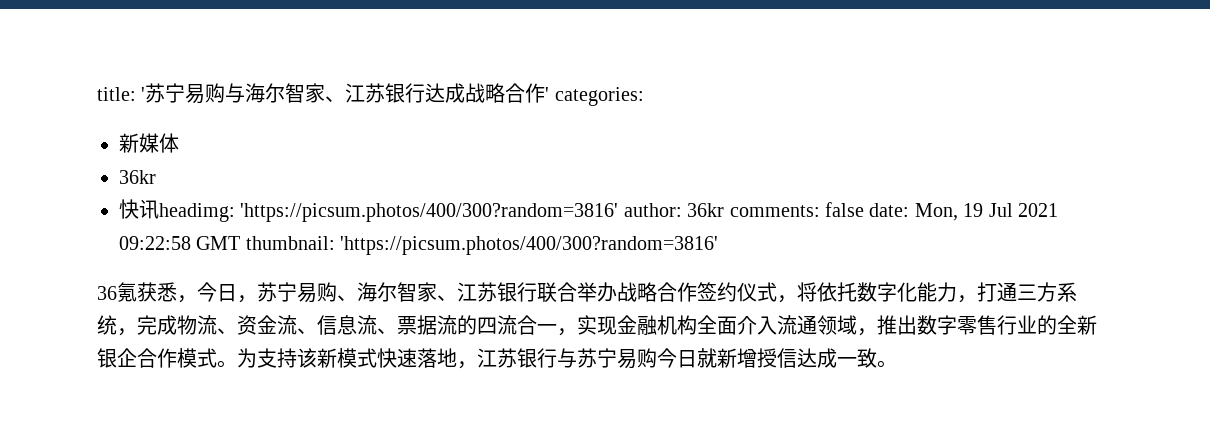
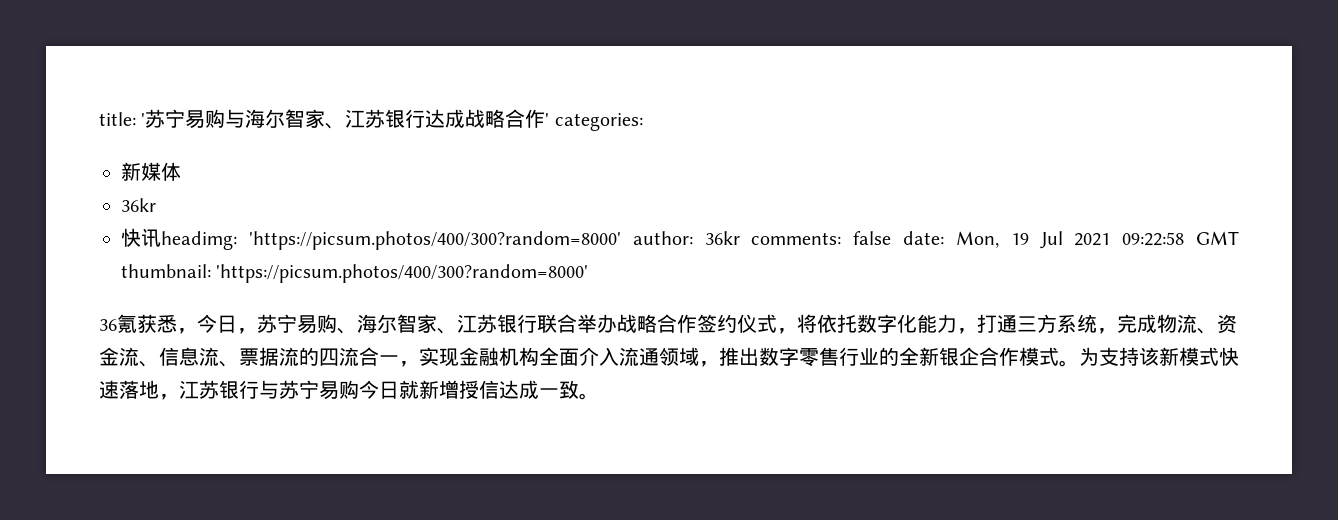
- 快讯headimg: 'https://picsum.photos/400/300?random=3816' author: 36kr comments: false date: Mon, 19 Jul 2021 09:22:58 GMT thumbnail: 'https://picsum.photos/400/300?random=3816'
+ 快讯headimg: 'https://picsum.photos/400/300?random=8000' author: 36kr comments: false date: Mon, 19 Jul 2021 09:22:58 GMT thumbnail: 'https://picsum.photos/400/300?random=8000'

